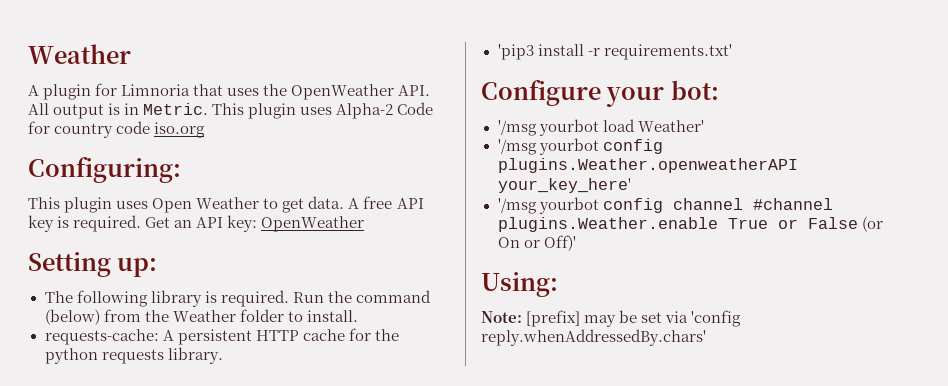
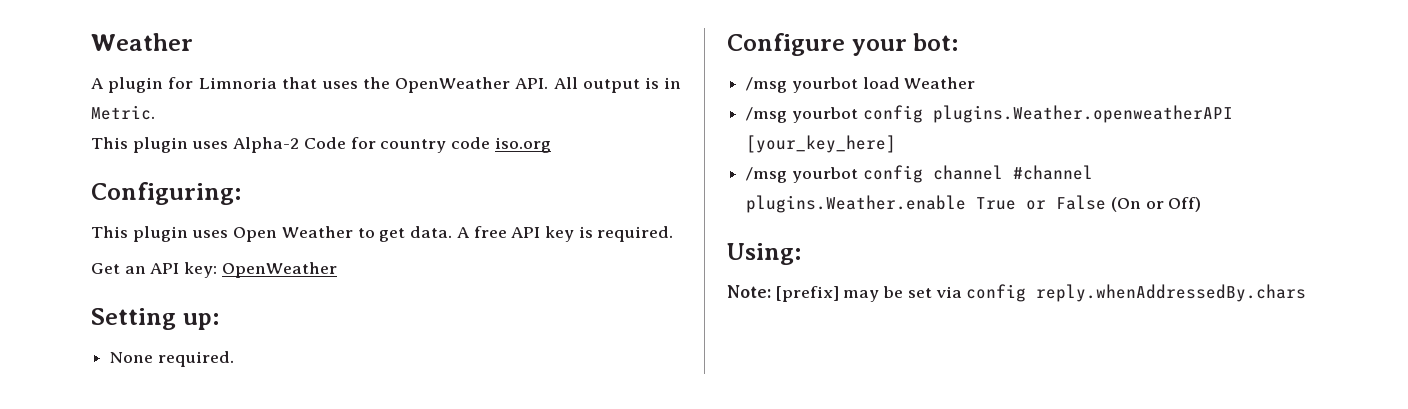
- A plugin for Limnoria that uses the OpenWeather API. All output is in Metric. This plugin uses Alpha-2 Code for country code iso.org
+ A plugin for Limnoria that uses the OpenWeather API. All output is in Metric.
+ This plugin uses Alpha-2 Code for country code iso.org
- A free API key is required. Get an API key: OpenWeather
+ A free API key is required.
+ Get an API key: OpenWeather
- The following library is required. Run the command (below) from the Weather folder to install.
- requests-cache: A persistent HTTP cache for the python requests library.
- 'pip3 install -r requirements.txt'
+ None required.
- '/msg yourbot load Weather'
- '/msg yourbot config plugins.Weather.openweatherAPI your_key_here'
- '/msg yourbot config channel #channel plugins.Weather.enable True or False (or On or Off)'
+ /msg yourbot load Weather
+ /msg yourbot config plugins.Weather.openweatherAPI [your_key_here]
+ /msg yourbot config channel #channel plugins.Weather.enable True or False (On or Off)
- Note: [prefix] may be set via 'config reply.whenAddressedBy.chars'
+ Note: [prefix] may be set via config reply.whenAddressedBy.chars

